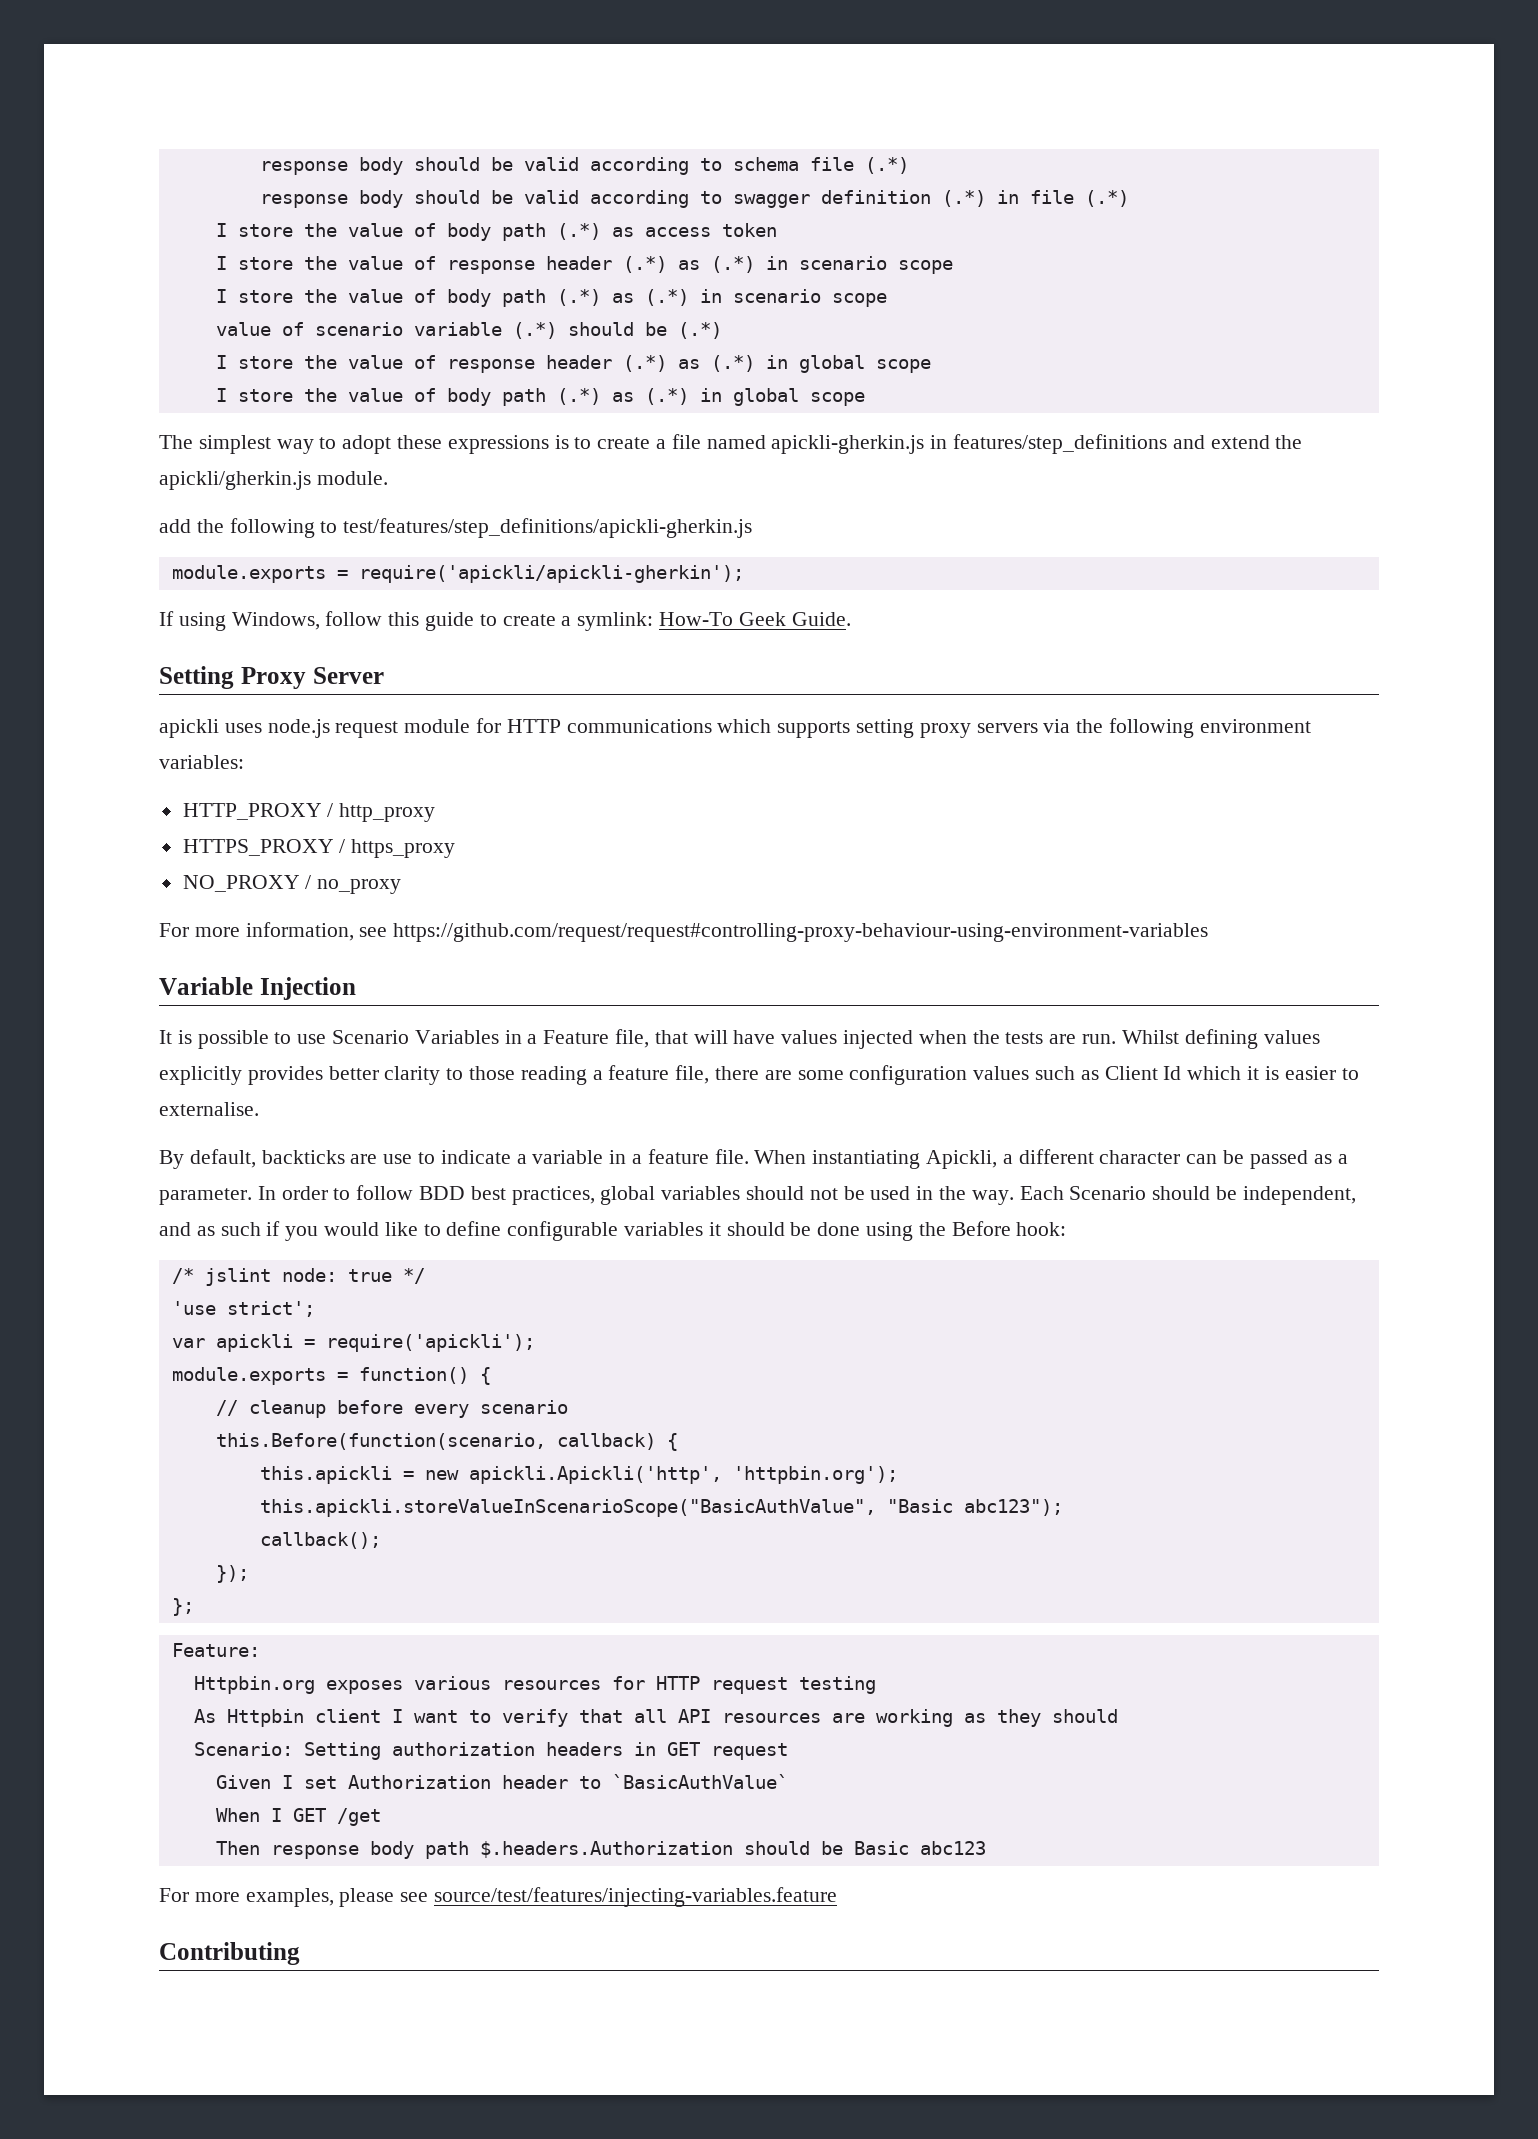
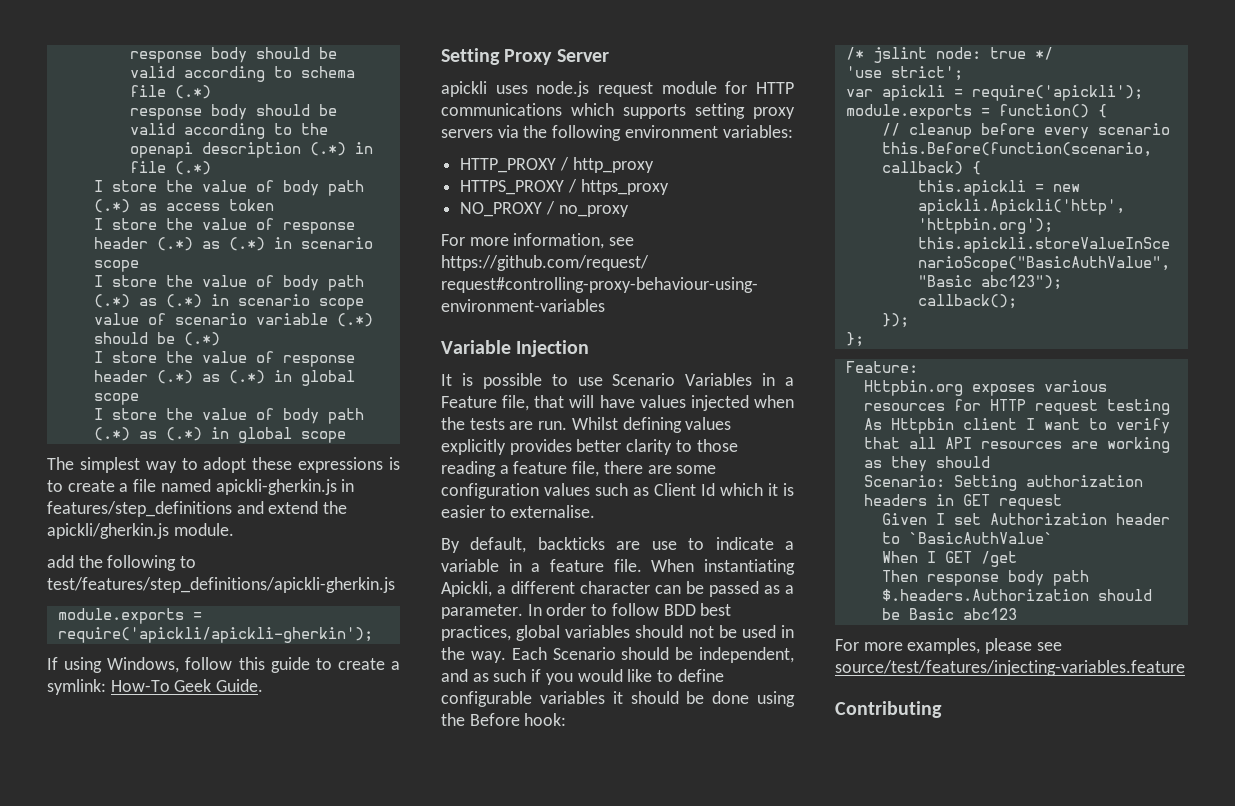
- response body should be valid according to swagger definition (.*) in file (.*)
+ response body should be valid according to the openapi description (.*) in file (.*)

